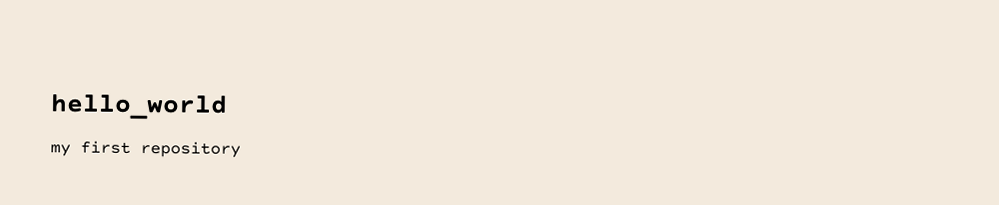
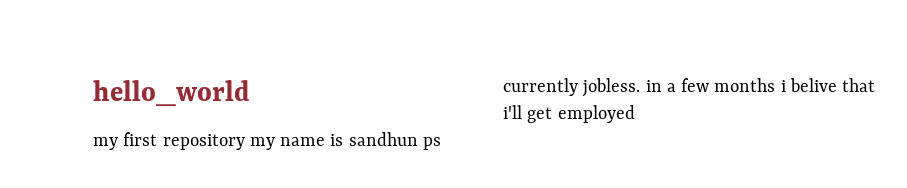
- my first repository
+ my first repository my name is sandhun ps currently jobless. in a few months i belive that i'll get employed

